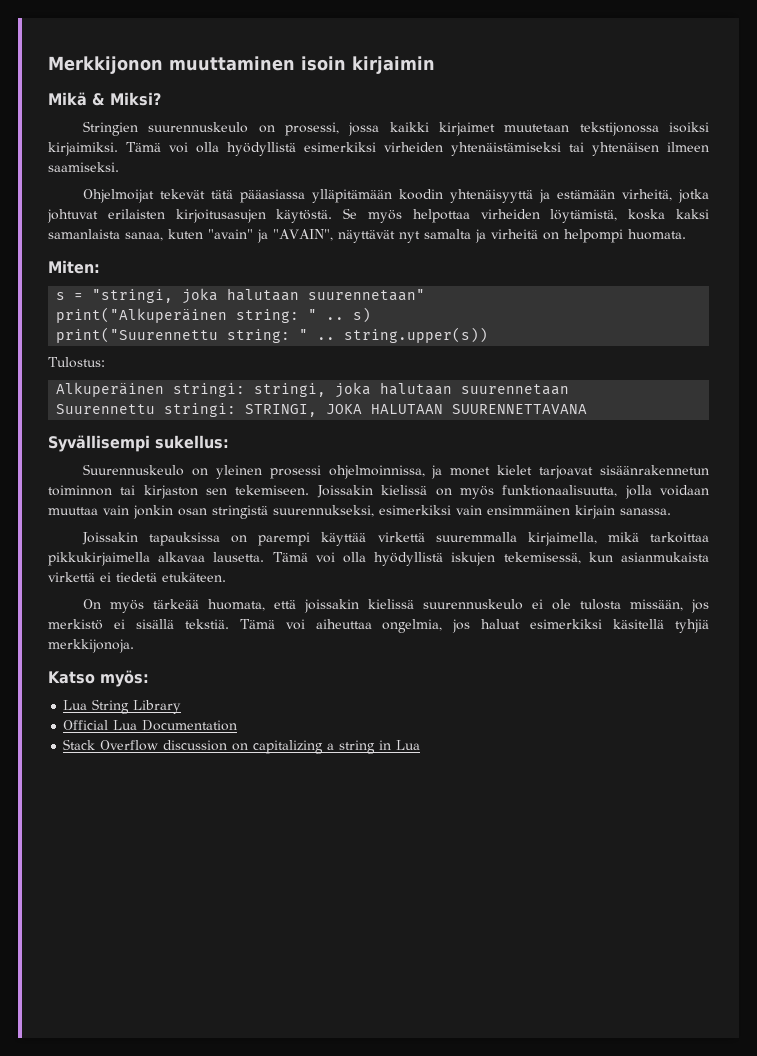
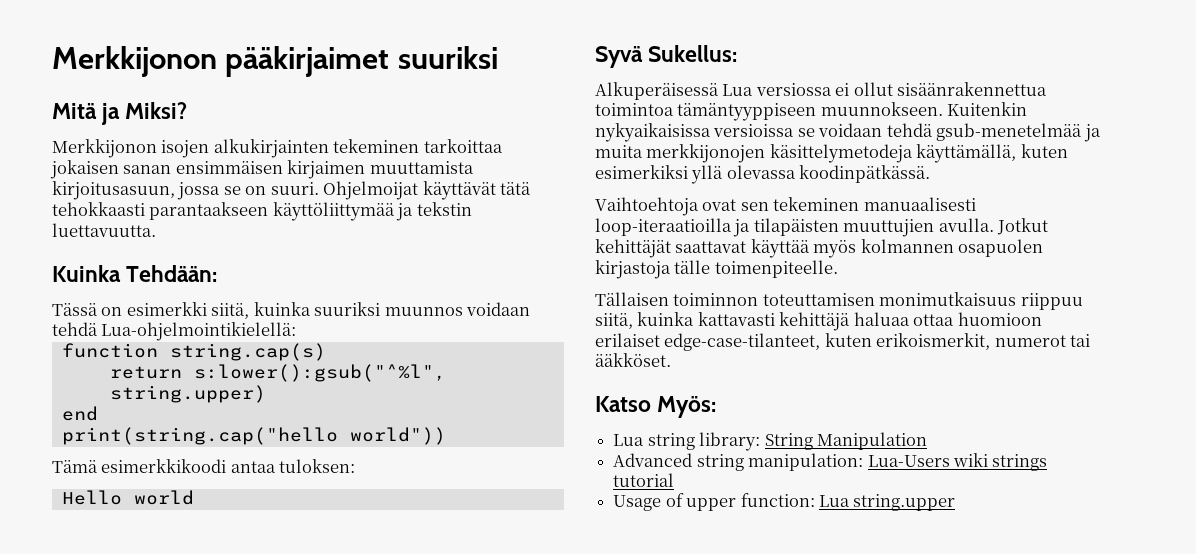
- Merkkijonon muuttaminen isoin kirjaimin
- Mikä & Miksi?
- Stringien suurennuskeulo on prosessi, jossa kaikki kirjaimet muutetaan tekstijonossa isoiksi kirjaimiksi. Tämä voi olla hyödyllistä esimerkiksi virheiden yhtenäistämiseksi tai yhtenäisen ilmeen saamiseksi.
- Ohjelmoijat tekevät tätä pääasiassa ylläpitämään koodin yhtenäisyyttä ja estämään virheitä, jotka johtuvat erilaisten kirjoitusasujen käytöstä. Se myös helpottaa virheiden löytämistä, koska kaksi samanlaista sanaa, kuten "avain" ja "AVAIN", näyttävät nyt samalta ja virheitä on helpompi huomata.
- Miten:
- s = "stringi, joka halutaan suurennetaan"
- print("Alkuperäinen string: " .. s)
- print("Suurennettu string: " .. string.upper(s))
- Tulostus:
- Alkuperäinen stringi: stringi, joka halutaan suurennetaan
- Suurennettu stringi: STRINGI, JOKA HALUTAAN SUURENNETTAVANA
- Syvällisempi sukellus:
- Suurennuskeulo on yleinen prosessi ohjelmoinnissa, ja monet kielet tarjoavat sisäänrakennetun toiminnon tai kirjaston sen tekemiseen. Joissakin kielissä on myös funktionaalisuutta, jolla voidaan muuttaa vain jonkin osan stringistä suurennukseksi, esimerkiksi vain ensimmäinen kirjain sanassa.
- Joissakin tapauksissa on parempi käyttää virkettä suuremmalla kirjaimella, mikä tarkoittaa pikkukirjaimella alkavaa lausetta. Tämä voi olla hyödyllistä iskujen tekemisessä, kun asianmukaista virkettä ei tiedetä etukäteen.
- On myös tärkeää huomata, että joissakin kielissä suurennuskeulo ei ole tulosta missään, jos merkistö ei sisällä tekstiä. Tämä voi aiheuttaa ongelmia, jos haluat esimerkiksi käsitellä tyhjiä merkkijonoja.
+ Merkkijonon pääkirjaimet suuriksi
+ Mitä ja Miksi?
+ Merkkijonon isojen alkukirjainten tekeminen tarkoittaa jokaisen sanan ensimmäisen kirjaimen muuttamista kirjoitusasuun, jossa se on suuri. Ohjelmoijat käyttävät tätä tehokkaasti parantaakseen käyttöliittymää ja tekstin luettavuutta.
+ Kuinka Tehdään:
+ Tässä on esimerkki siitä, kuinka suuriksi muunnos voidaan tehdä Lua-ohjelmointikielellä:
+ function string.cap(s)
+ return s:lower():gsub("^%l", string.upper)
+ end
+ print(string.cap("hello world"))
+ Tämä esimerkkikoodi antaa tuloksen:
+ Hello world
+ Syvä Sukellus:
+ Alkuperäisessä Lua versiossa ei ollut sisäänrakennettua toimintoa tämäntyyppiseen muunnokseen. Kuitenkin nykyaikaisissa versioissa se voidaan tehdä gsub-menetelmää ja muita merkkijonojen käsittelymetodeja käyttämällä, kuten esimerkiksi yllä olevassa koodinpätkässä.
+ Vaihtoehtoja ovat sen tekeminen manuaalisesti loop-iteraatioilla ja tilapäisten muuttujien avulla. Jotkut kehittäjät saattavat käyttää myös kolmannen osapuolen kirjastoja tälle toimenpiteelle.
+ Tällaisen toiminnon toteuttamisen monimutkaisuus riippuu siitä, kuinka kattavasti kehittäjä haluaa ottaa huomioon erilaiset edge-case-tilanteet, kuten erikoismerkit, numerot tai ääkköset.
- Katso myös:
- Lua String Library
- Official Lua Documentation
- Stack Overflow discussion on capitalizing a string in Lua
+ Katso Myös:
+ Lua string library: String Manipulation
+ Advanced string manipulation: Lua-Users wiki strings tutorial
+ Usage of upper function: Lua string.upper

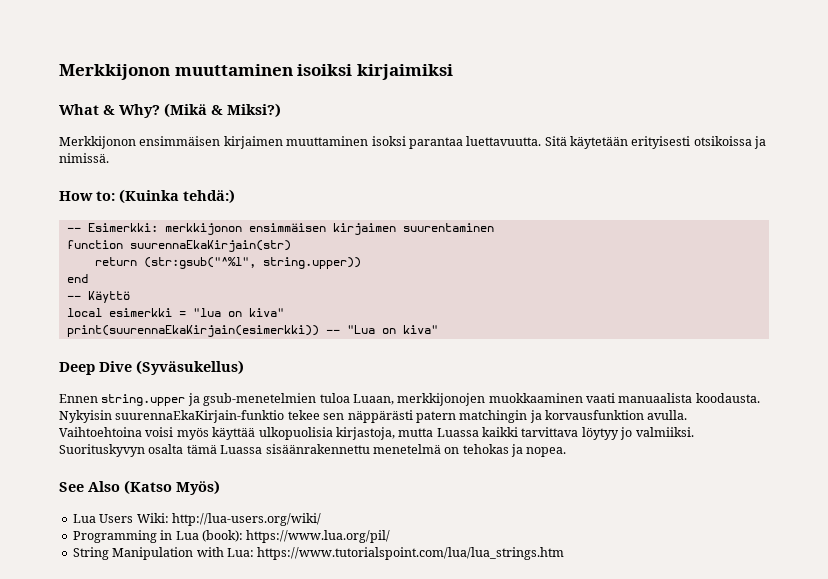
- Merkkijonon pääkirjaimet suuriksi
- Mitä ja Miksi?
- Merkkijonon isojen alkukirjainten tekeminen tarkoittaa jokaisen sanan ensimmäisen kirjaimen muuttamista kirjoitusasuun, jossa se on suuri. Ohjelmoijat käyttävät tätä tehokkaasti parantaakseen käyttöliittymää ja tekstin luettavuutta.
- Kuinka Tehdään:
- Tässä on esimerkki siitä, kuinka suuriksi muunnos voidaan tehdä Lua-ohjelmointikielellä:
+ Merkkijonon muuttaminen isoiksi kirjaimiksi
+ What & Why? (Mikä & Miksi?)
+ Merkkijonon ensimmäisen kirjaimen muuttaminen isoksi parantaa luettavuutta. Sitä käytetään erityisesti otsikoissa ja nimissä.
+ How to: (Kuinka tehdä:)
+ -- Esimerkki: merkkijonon ensimmäisen kirjaimen suurentaminen
- function string.cap(s)
+ function suurennaEkaKirjain(str)
- return s:lower():gsub("^%l", string.upper)
+ return (str:gsub("^%l", string.upper))
- print(string.cap("hello world"))
- Tämä esimerkkikoodi antaa tuloksen:
- Hello world
- Syvä Sukellus:
- Alkuperäisessä Lua versiossa ei ollut sisäänrakennettua toimintoa tämäntyyppiseen muunnokseen. Kuitenkin nykyaikaisissa versioissa se voidaan tehdä gsub-menetelmää ja muita merkkijonojen käsittelymetodeja käyttämällä, kuten esimerkiksi yllä olevassa koodinpätkässä.
- Vaihtoehtoja ovat sen tekeminen manuaalisesti loop-iteraatioilla ja tilapäisten muuttujien avulla. Jotkut kehittäjät saattavat käyttää myös kolmannen osapuolen kirjastoja tälle toimenpiteelle.
- Tällaisen toiminnon toteuttamisen monimutkaisuus riippuu siitä, kuinka kattavasti kehittäjä haluaa ottaa huomioon erilaiset edge-case-tilanteet, kuten erikoismerkit, numerot tai ääkköset.
- Katso Myös:
- Lua string library: String Manipulation
- Advanced string manipulation: Lua-Users wiki strings tutorial
- Usage of upper function: Lua string.upper
+ -- Käyttö
+ local esimerkki = "lua on kiva"
+ print(suurennaEkaKirjain(esimerkki)) -- "Lua on kiva"
+ Deep Dive (Syväsukellus)
+ Ennen string.upper ja gsub-menetelmien tuloa Luaan, merkkijonojen muokkaaminen vaati manuaalista koodausta. Nykyisin suurennaEkaKirjain-funktio tekee sen näppärästi patern matchingin ja korvausfunktion avulla. Vaihtoehtoina voisi myös käyttää ulkopuolisia kirjastoja, mutta Luassa kaikki tarvittava löytyy jo valmiiksi. Suorituskyvyn osalta tämä Luassa sisäänrakennettu menetelmä on tehokas ja nopea.
+ See Also (Katso Myös)
+ Lua Users Wiki: http://lua-users.org/wiki/
+ Programming in Lua (book): https://www.lua.org/pil/
+ String Manipulation with Lua: https://www.tutorialspoint.com/lua/lua_strings.htm

